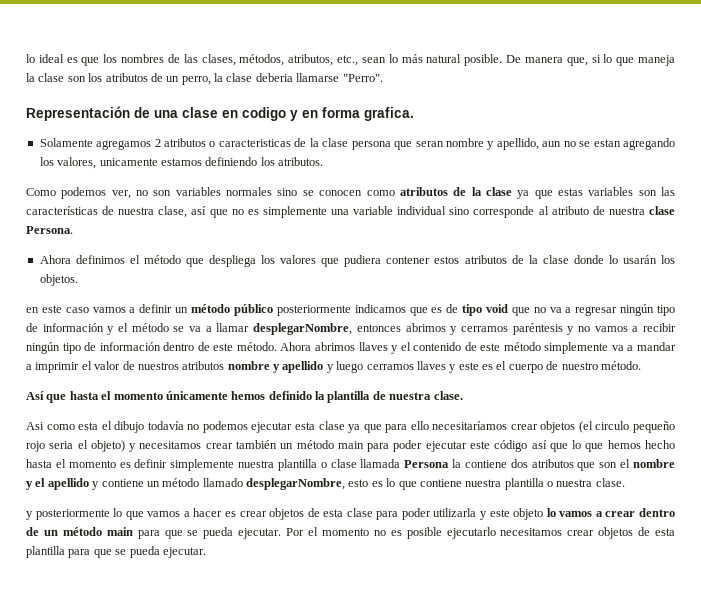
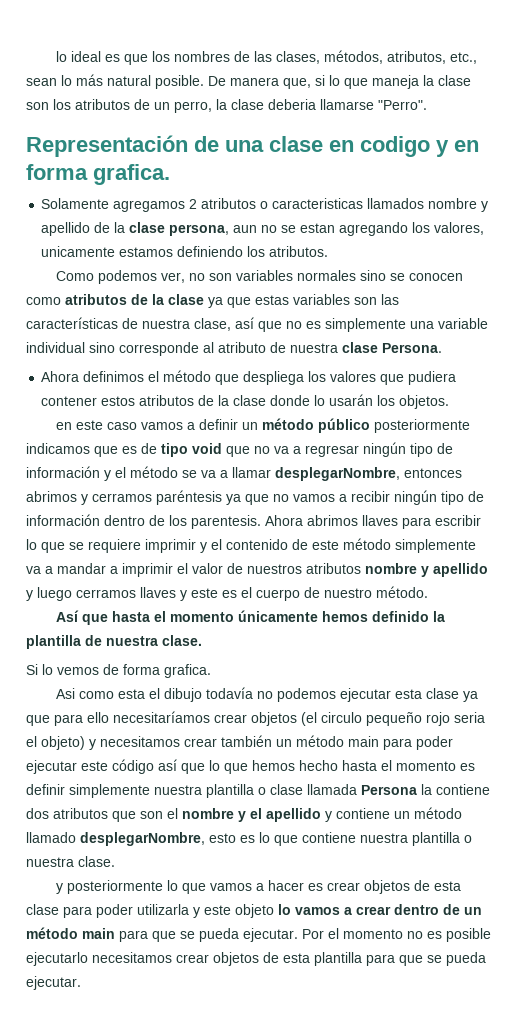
- Solamente agregamos 2 atributos o caracteristicas de la clase persona que seran nombre y apellido, aun no se estan agregando los valores, unicamente estamos definiendo los atributos.
+ Solamente agregamos 2 atributos o caracteristicas llamados nombre y apellido de la clase persona, aun no se estan agregando los valores, unicamente estamos definiendo los atributos.
- en este caso vamos a definir un método público posteriormente indicamos que es de tipo void que no va a regresar ningún tipo de información y el método se va a llamar desplegarNombre, entonces abrimos y cerramos paréntesis y no vamos a recibir ningún tipo de información dentro de este método.
+ en este caso vamos a definir un método público posteriormente indicamos que es de tipo void que no va a regresar ningún tipo de información y el método se va a llamar desplegarNombre, entonces abrimos y cerramos paréntesis ya que no vamos a recibir ningún tipo de información dentro de los parentesis.
- Ahora abrimos llaves y el contenido de este método simplemente va a mandar a imprimir el valor de nuestros atributos nombre y apellido y luego cerramos llaves y este es el cuerpo de nuestro método.
+ Ahora abrimos llaves para escribir lo que se requiere imprimir y el contenido de este método simplemente va a mandar a imprimir el valor de nuestros atributos nombre y apellido y luego cerramos llaves y este es el cuerpo de nuestro método.
+ Si lo vemos de forma grafica.

